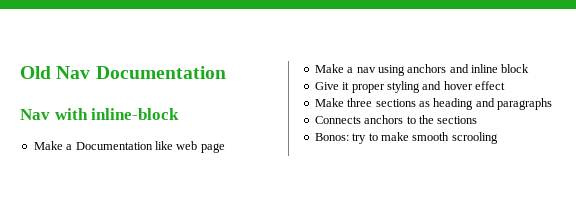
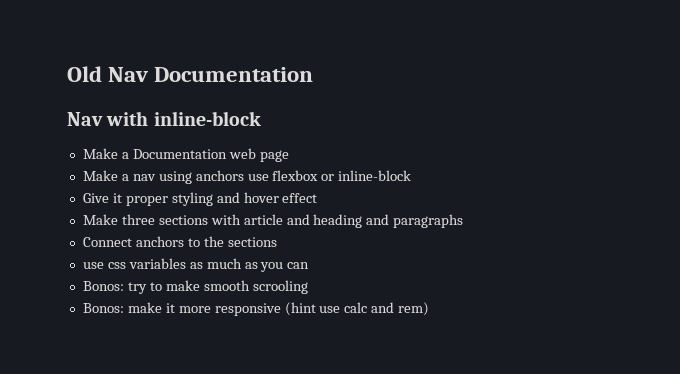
- Make a Documentation like web page
+ Make a Documentation web page
- Make a nav using anchors and inline block
+ Make a nav using anchors use flexbox or inline-block
- Make three sections as heading and paragraphs
+ Make three sections with article and heading and paragraphs
- Connects anchors to the sections
+ Connect anchors to the sections
+ use css variables as much as you can
+ Bonos: make it more responsive (hint use calc and rem)

